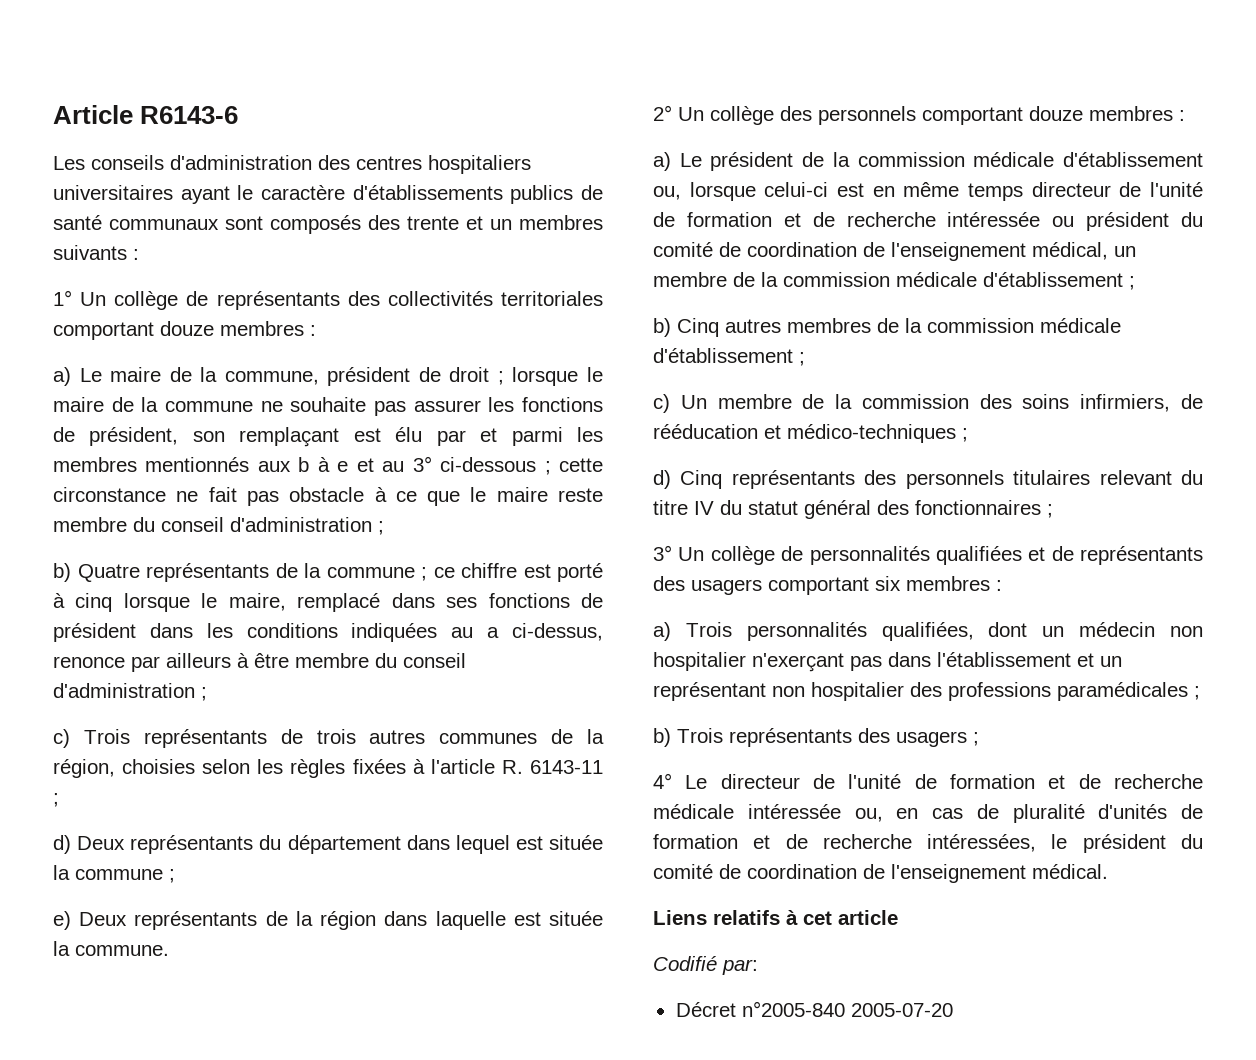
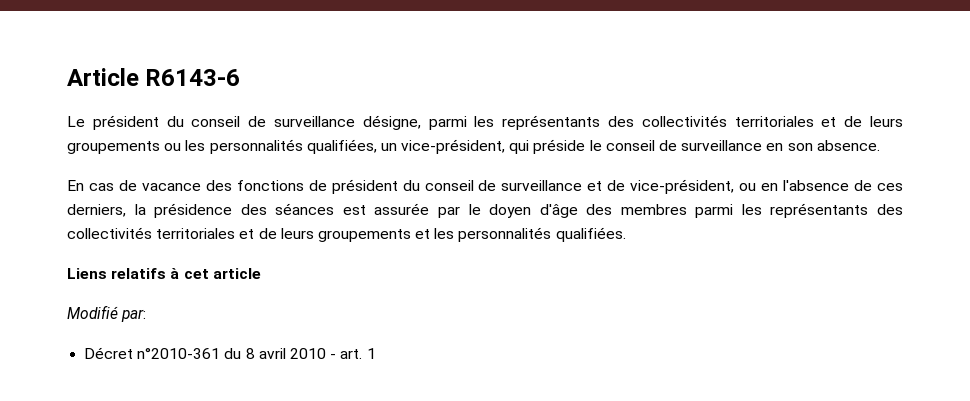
- Les conseils d'administration des centres hospitaliers universitaires ayant le caractère d'établissements publics de santé communaux sont composés des trente et un membres suivants :
- 1° Un collège de représentants des collectivités territoriales comportant douze membres :
- a) Le maire de la commune, président de droit ; lorsque le maire de la commune ne souhaite pas assurer les fonctions de président, son remplaçant est élu par et parmi les membres mentionnés aux b à e et au 3° ci-dessous ; cette circonstance ne fait pas obstacle à ce que le maire reste membre du conseil d'administration ;
- b) Quatre représentants de la commune ; ce chiffre est porté à cinq lorsque le maire, remplacé dans ses fonctions de président dans les conditions indiquées au a ci-dessus, renonce par ailleurs à être membre du conseil d'administration ;
- c) Trois représentants de trois autres communes de la région, choisies selon les règles fixées à l'article R. 6143-11 ;
- d) Deux représentants du département dans lequel est située la commune ;
- e) Deux représentants de la région dans laquelle est située la commune.
- 2° Un collège des personnels comportant douze membres :
- a) Le président de la commission médicale d'établissement ou, lorsque celui-ci est en même temps directeur de l'unité de formation et de recherche intéressée ou président du comité de coordination de l'enseignement médical, un membre de la commission médicale d'établissement ;
- b) Cinq autres membres de la commission médicale d'établissement ;
- c) Un membre de la commission des soins infirmiers, de rééducation et médico-techniques ;
- d) Cinq représentants des personnels titulaires relevant du titre IV du statut général des fonctionnaires ;
- 3° Un collège de personnalités qualifiées et de représentants des usagers comportant six membres :
- a) Trois personnalités qualifiées, dont un médecin non hospitalier n'exerçant pas dans l'établissement et un représentant non hospitalier des professions paramédicales ;
- b) Trois représentants des usagers ;
- 4° Le directeur de l'unité de formation et de recherche médicale intéressée ou, en cas de pluralité d'unités de formation et de recherche intéressées, le président du comité de coordination de l'enseignement médical.
+ Le président du conseil de surveillance désigne, parmi les représentants des collectivités territoriales et de leurs groupements ou les personnalités qualifiées, un vice-président, qui préside le conseil de surveillance en son absence.
+ En cas de vacance des fonctions de président du conseil de surveillance et de vice-président, ou en l'absence de ces derniers, la présidence des séances est assurée par le doyen d'âge des membres parmi les représentants des collectivités territoriales et de leurs groupements et les personnalités qualifiées.
- Codifié par:
+ Modifié par:
- Décret n°2005-840 2005-07-20
+ Décret n°2010-361 du 8 avril 2010 - art. 1

